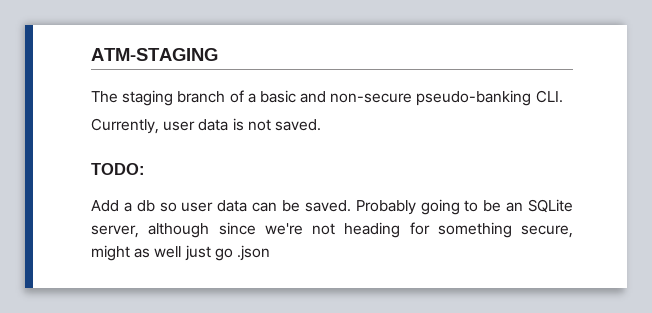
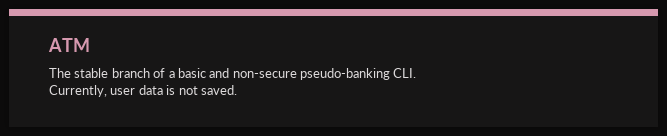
- ATM-STAGING
+ ATM
- The staging branch of a basic and non-secure pseudo-banking CLI.
+ The stable branch of a basic and non-secure pseudo-banking CLI.
- TODO:
- Add a db so user data can be saved. Probably going to be an SQLite server, although since we're not heading for something secure, might as well just go .json

